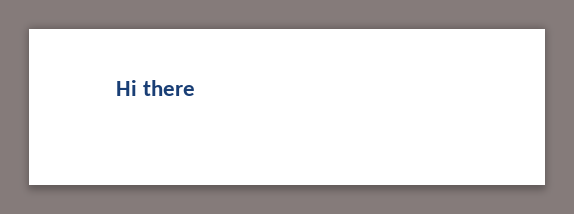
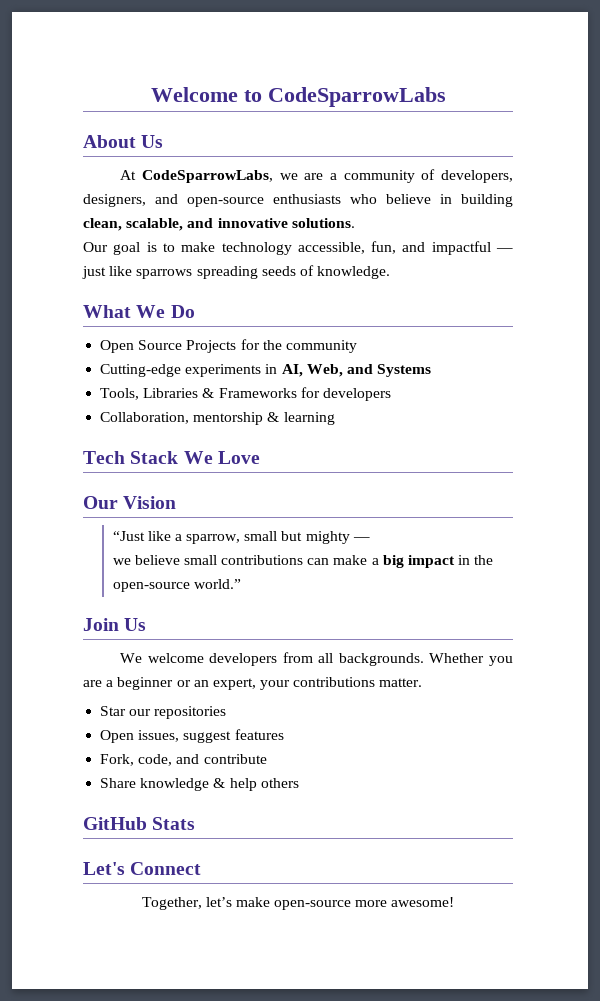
- Hi there
+ Welcome to CodeSparrowLabs
+ About Us
+ At CodeSparrowLabs, we are a community of developers, designers, and open-source enthusiasts who believe in building clean, scalable, and innovative solutions.
+ Our goal is to make technology accessible, fun, and impactful — just like sparrows spreading seeds of knowledge.
+ What We Do
+ Open Source Projects for the community
+ Cutting-edge experiments in AI, Web, and Systems
+ Tools, Libraries & Frameworks for developers
+ Collaboration, mentorship & learning
+ Tech Stack We Love
+ Our Vision
+ “Just like a sparrow, small but mighty —
+ we believe small contributions can make a big impact in the open-source world.”
+ Join Us
+ We welcome developers from all backgrounds. Whether you are a beginner or an expert, your contributions matter.
+ Star our repositories
+ Open issues, suggest features
+ Fork, code, and contribute
+ Share knowledge & help others
+ GitHub Stats
+ Let's Connect
+ Together, let’s make open-source more awesome!

